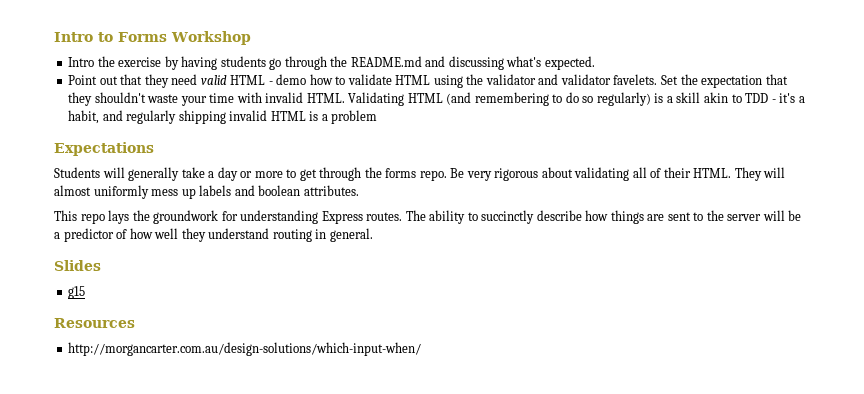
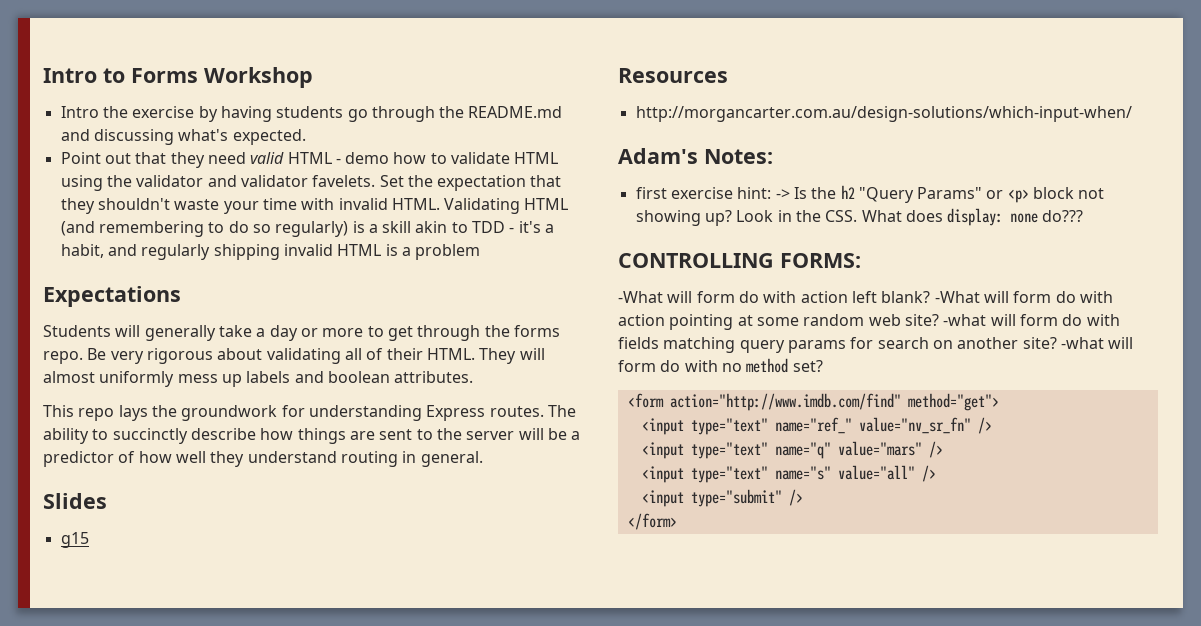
+ Adam's Notes:
+ first exercise hint: -> Is the h2 "Query Params" or <p> block not showing up? Look in the CSS. What does display: none do???
+ CONTROLLING FORMS:
+ -What will form do with action left blank? -What will form do with action pointing at some random web site? -what will form do with fields matching query params for search on another site? -what will form do with no method set?
+ <form action="http://www.imdb.com/find" method="get">
+ <input type="text" name="ref_" value="nv_sr_fn" />
+ <input type="text" name="q" value="mars" />
+ <input type="text" name="s" value="all" />
+ <input type="submit" />
+ </form>

